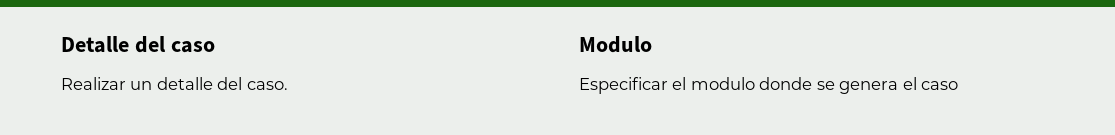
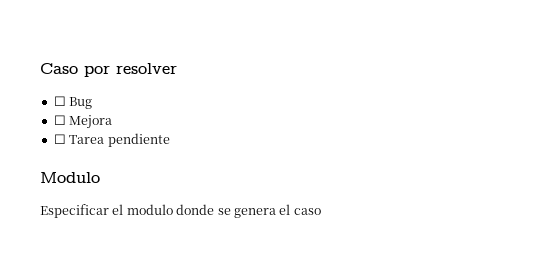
- Detalle del caso
- Realizar un detalle del caso.
+ Caso por resolver
+ ☐ Bug
+ ☐ Mejora
+ ☐ Tarea pendiente

